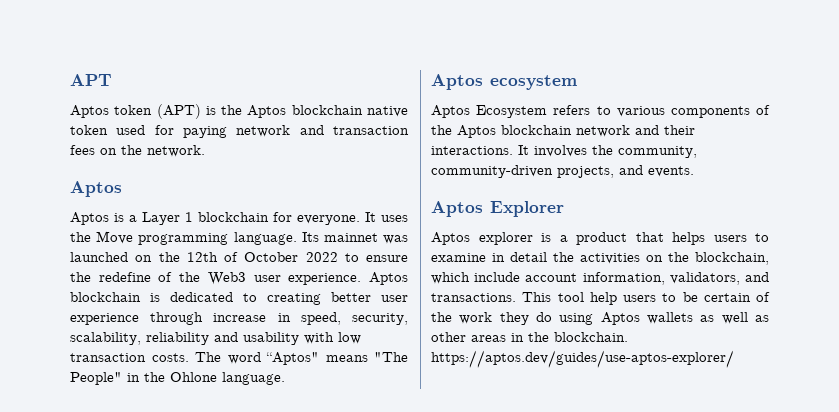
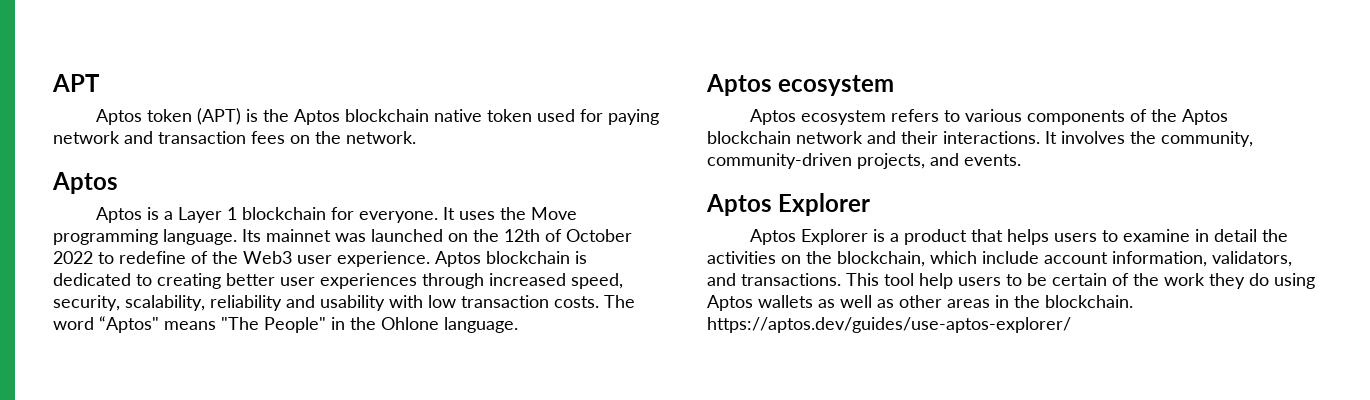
- Its mainnet was launched on the 12th of October 2022 to ensure the redefine of the Web3 user experience.
+ Its mainnet was launched on the 12th of October 2022 to redefine of the Web3 user experience.
- Aptos blockchain is dedicated to creating better user experience through increase in speed, security, scalability, reliability and usability with low transaction costs.
+ Aptos blockchain is dedicated to creating better user experiences through increased speed, security, scalability, reliability and usability with low transaction costs.
- Aptos Ecosystem refers to various components of the Aptos blockchain network and their interactions.
+ Aptos ecosystem refers to various components of the Aptos blockchain network and their interactions.
- Aptos explorer is a product that helps users to examine in detail the activities on the blockchain, which include account information, validators, and transactions.
+ Aptos Explorer is a product that helps users to examine in detail the activities on the blockchain, which include account information, validators, and transactions.

